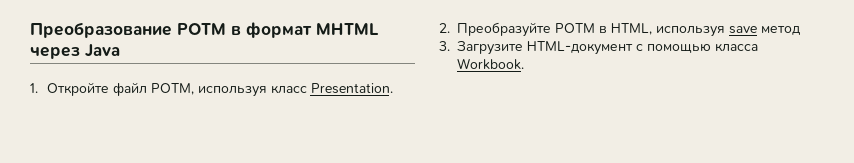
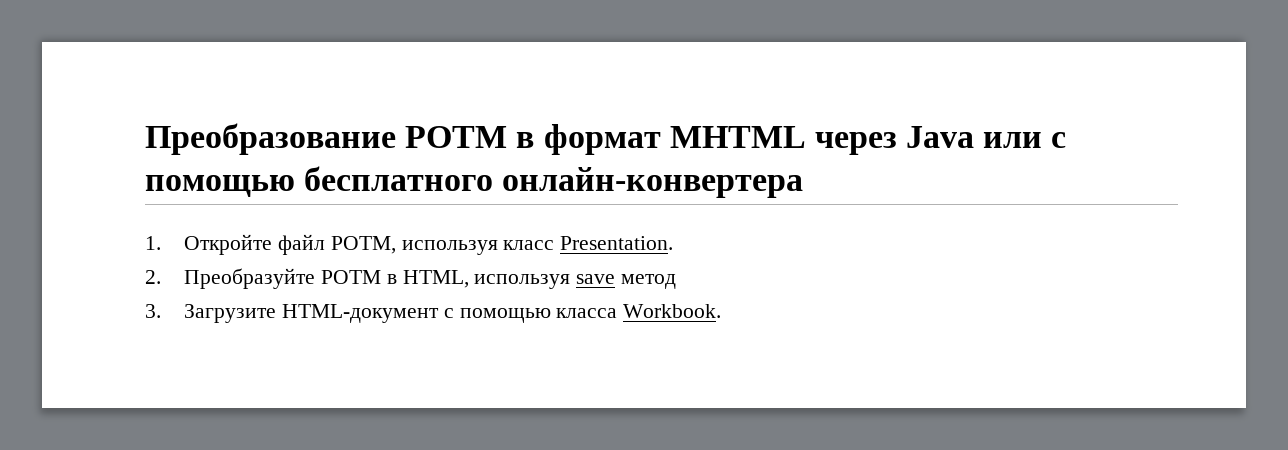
- Преобразование POTM в формат MHTML через Java
+ Преобразование POTM в формат MHTML через Java или с помощью бесплатного онлайн-конвертера

